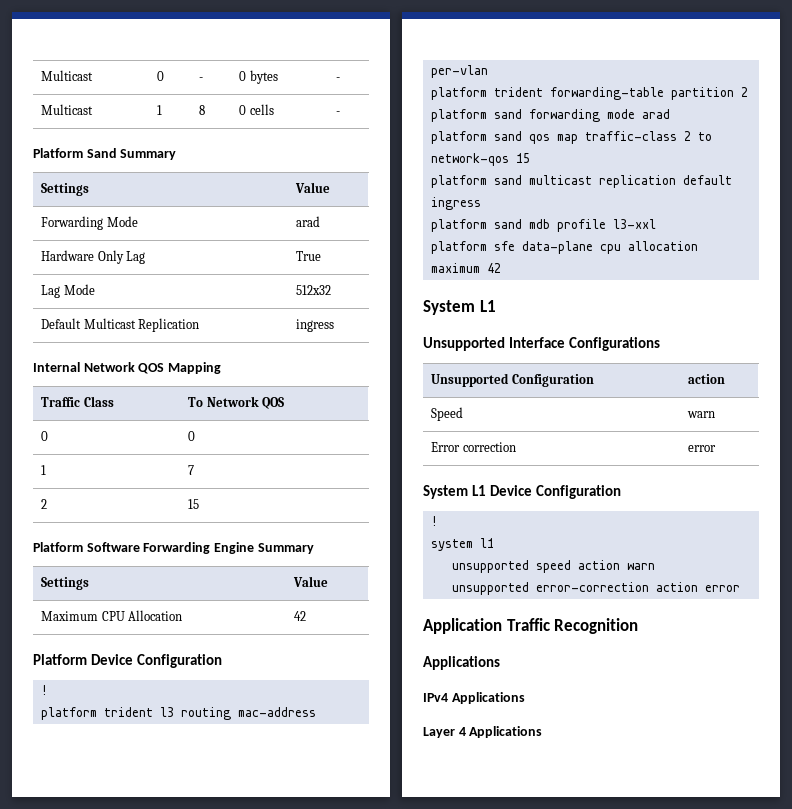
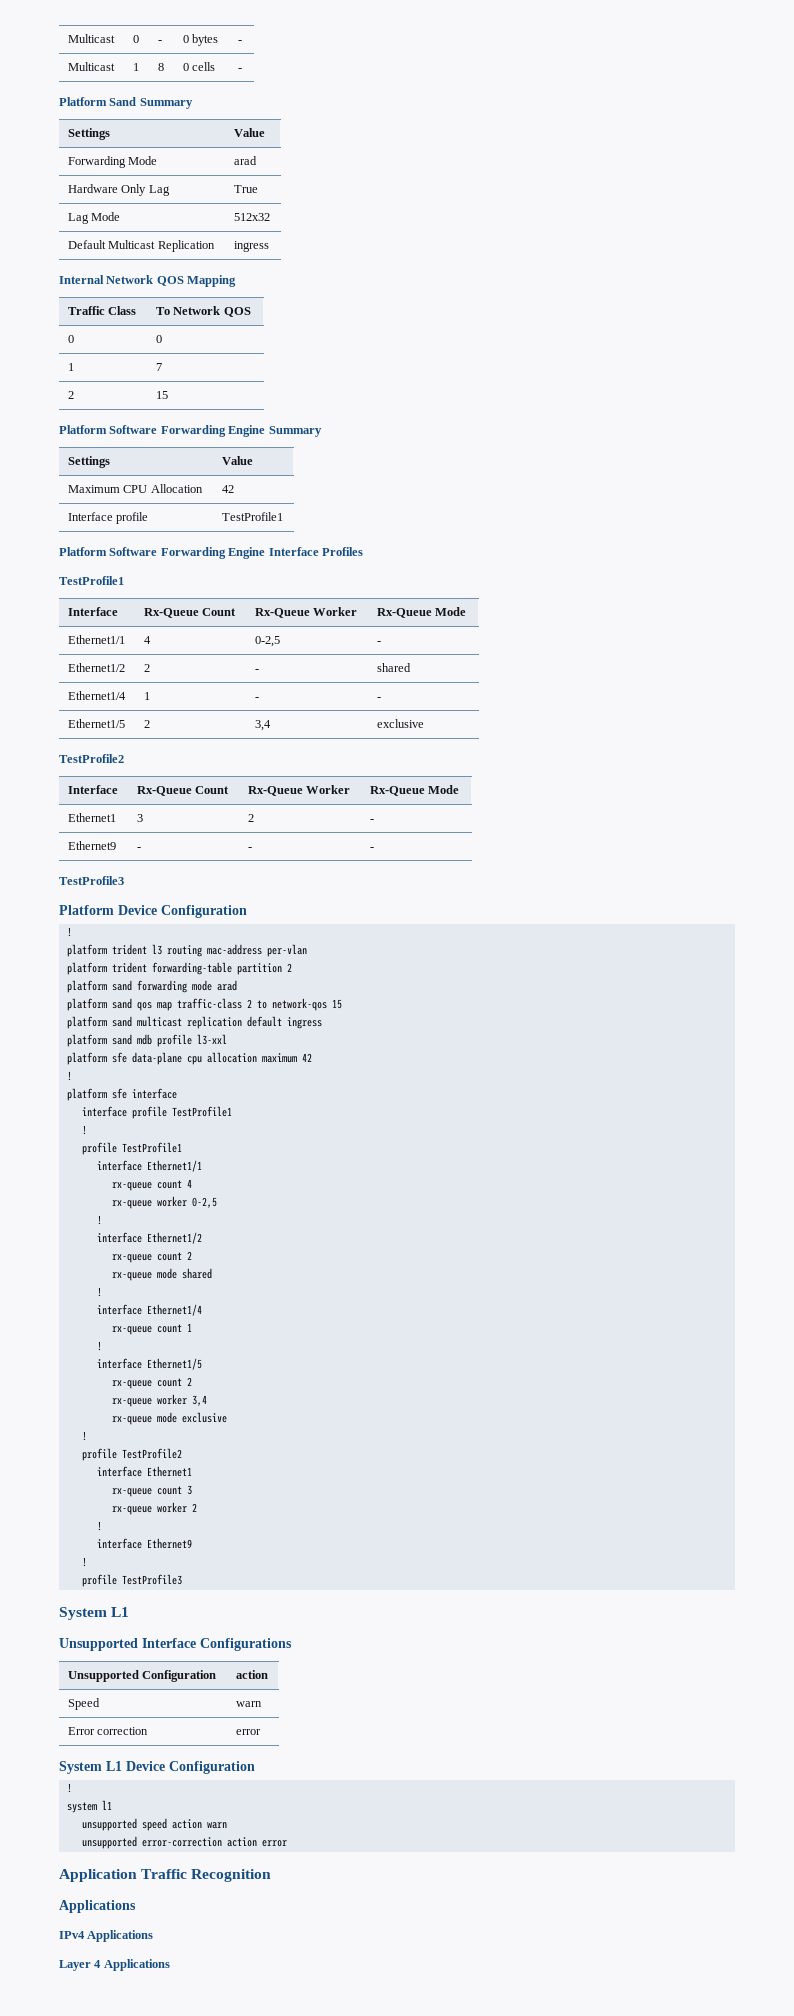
+ Interface profile | TestProfile1
+ Platform Software Forwarding Engine Interface Profiles
+ TestProfile1
+ Interface | Rx-Queue Count | Rx-Queue Worker | Rx-Queue Mode
+ Ethernet1/1 | 4 | 0-2,5 | -
+ Ethernet1/2 | 2 | - | shared
+ Ethernet1/4 | 1 | - | -
+ Ethernet1/5 | 2 | 3,4 | exclusive
+ TestProfile2
+ Interface | Rx-Queue Count | Rx-Queue Worker | Rx-Queue Mode
+ Ethernet1 | 3 | 2 | -
+ Ethernet9 | - | - | -
+ TestProfile3
  platform sfe data-plane cpu allocation maximum 42
+ !
+ platform sfe interface
+ interface profile TestProfile1
+ !
+ profile TestProfile1
+ interface Ethernet1/1
+ rx-queue count 4
+ rx-queue worker 0-2,5
+ !
+ interface Ethernet1/2
+ rx-queue count 2
+ rx-queue mode shared
+ !
+ interface Ethernet1/4
+ rx-queue count 1
+ !
+ interface Ethernet1/5
+ rx-queue count 2
+ rx-queue worker 3,4
+ rx-queue mode exclusive
+ !
+ profile TestProfile2
+ interface Ethernet1
+ rx-queue count 3
+ rx-queue worker 2
+ !
+ interface Ethernet9
+ !
+ profile TestProfile3

